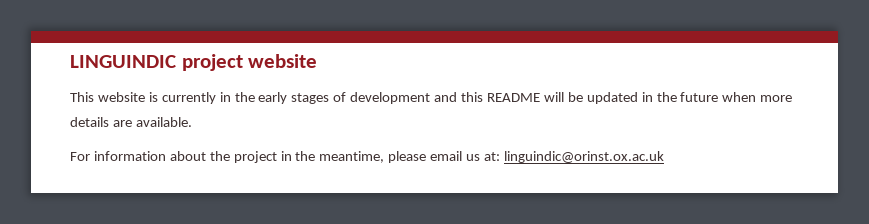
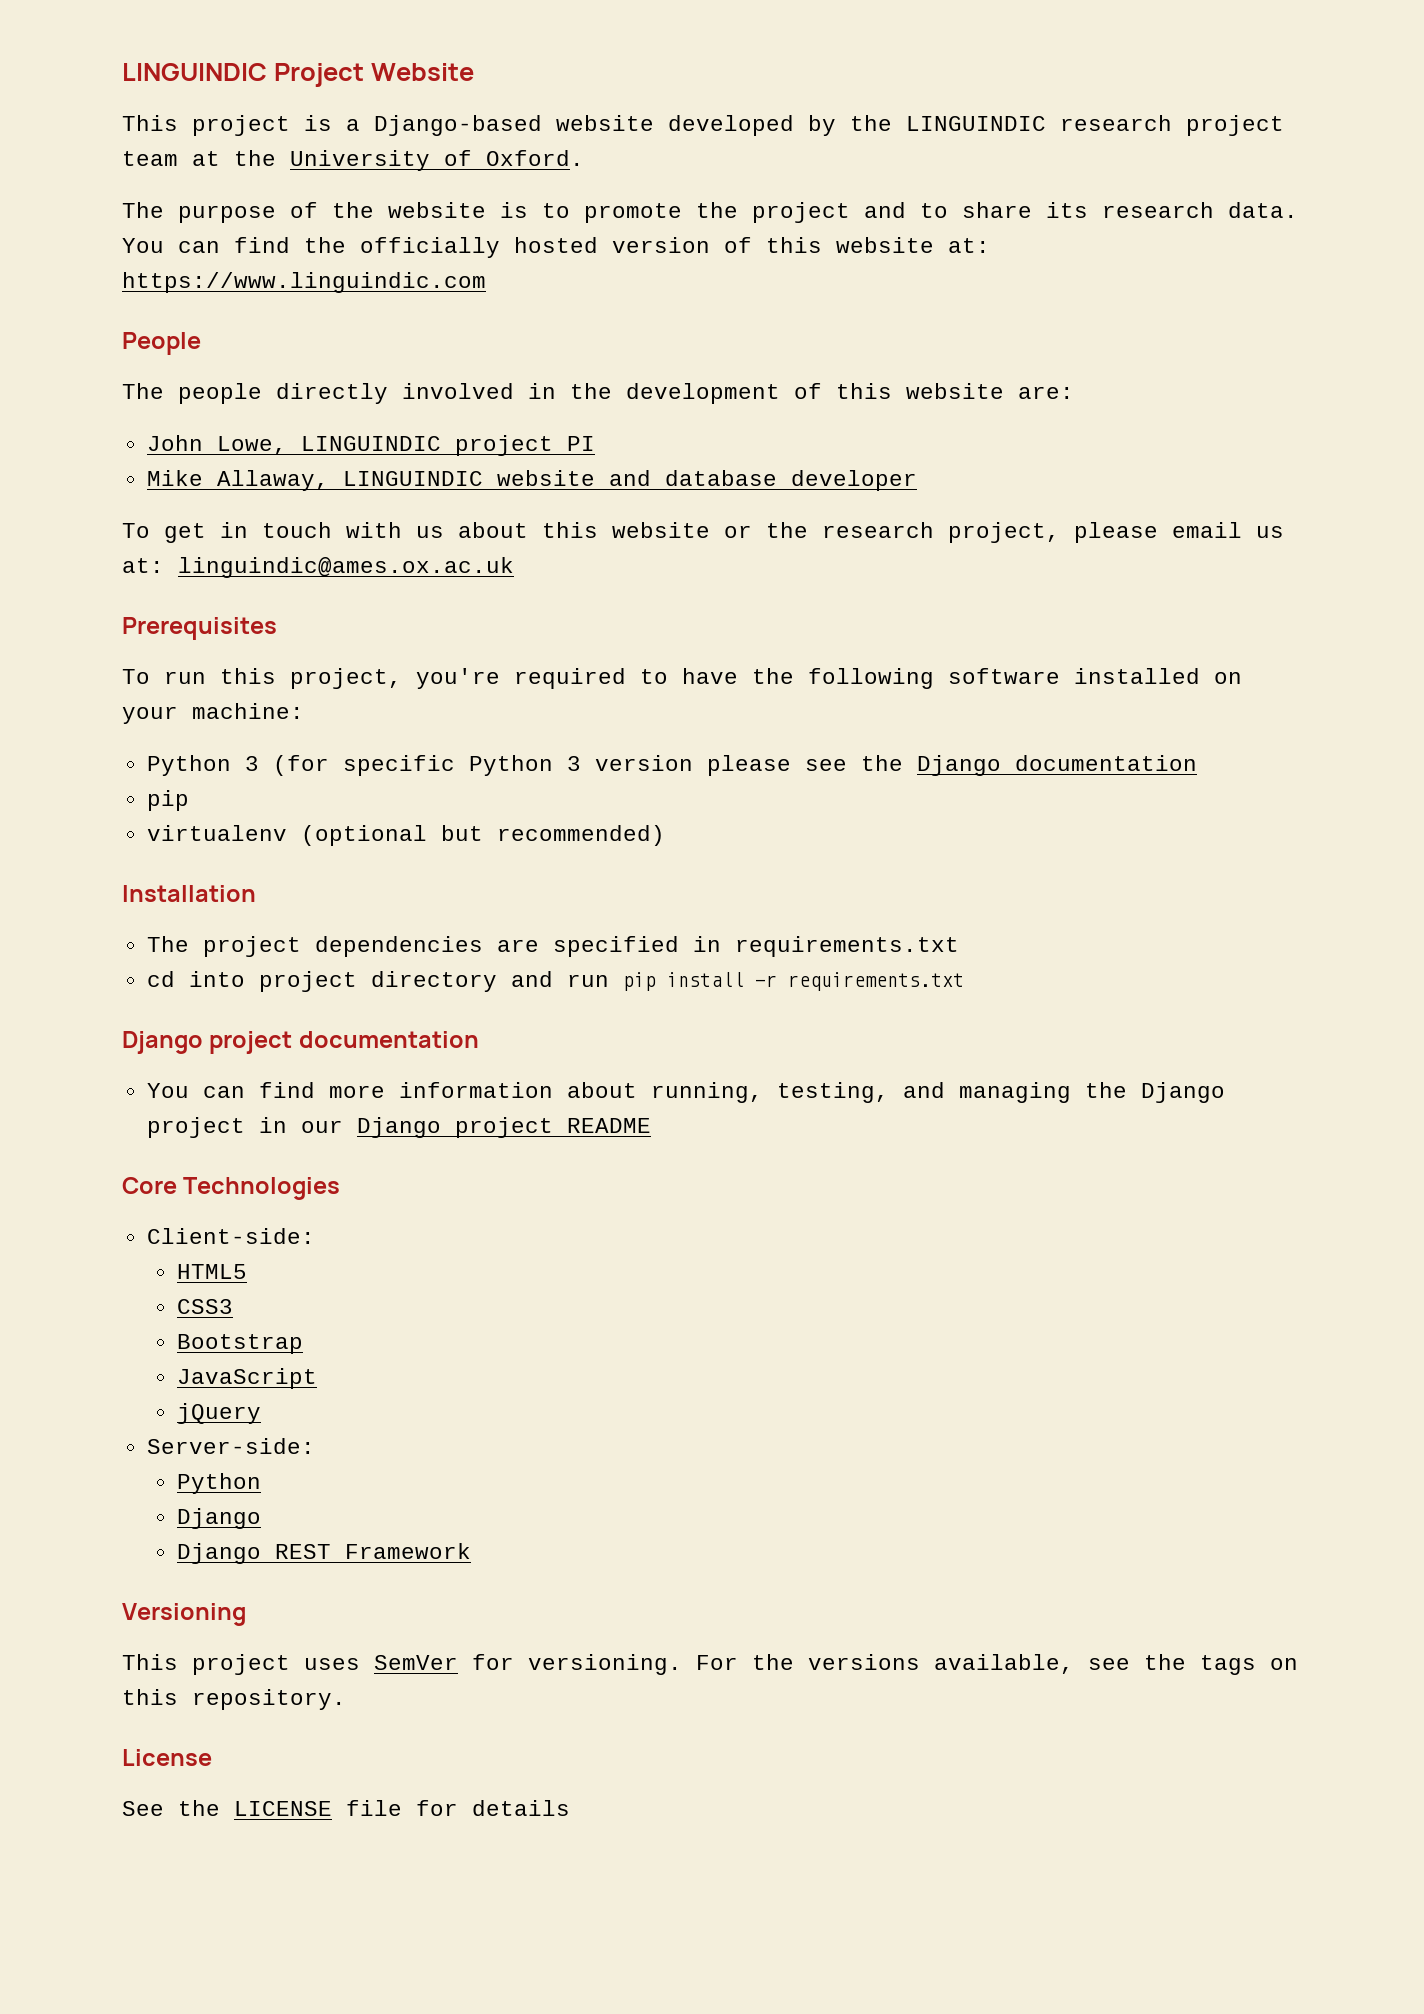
- LINGUINDIC project website
- This website is currently in the early stages of development and this README will be updated in the future when more details are available.
- For information about the project in the meantime, please email us at: linguindic@orinst.ox.ac.uk
+ LINGUINDIC Project Website
+ This project is a Django-based website developed by the LINGUINDIC research project team at the University of Oxford.
+ The purpose of the website is to promote the project and to share its research data. You can find the officially hosted version of this website at: https://www.linguindic.com
+ People
+ The people directly involved in the development of this website are:
+ John Lowe, LINGUINDIC project PI
+ Mike Allaway, LINGUINDIC website and database developer
+ To get in touch with us about this website or the research project, please email us at: linguindic@ames.ox.ac.uk
+ Prerequisites
+ To run this project, you're required to have the following software installed on your machine:
+ Python 3 (for specific Python 3 version please see the Django documentation
+ pip
+ virtualenv (optional but recommended)
+ Installation
+ The project dependencies are specified in requirements.txt
+ cd into project directory and run pip install -r requirements.txt
+ Django project documentation
+ You can find more information about running, testing, and managing the Django project in our Django project README
+ Core Technologies
+ Client-side:
+ HTML5
+ CSS3
+ Bootstrap
+ JavaScript
+ jQuery
+ Server-side:
+ Python
+ Django
+ Django REST Framework
+ Versioning
+ This project uses SemVer for versioning. For the versions available, see the tags on this repository.
+ License
+ See the LICENSE file for details

